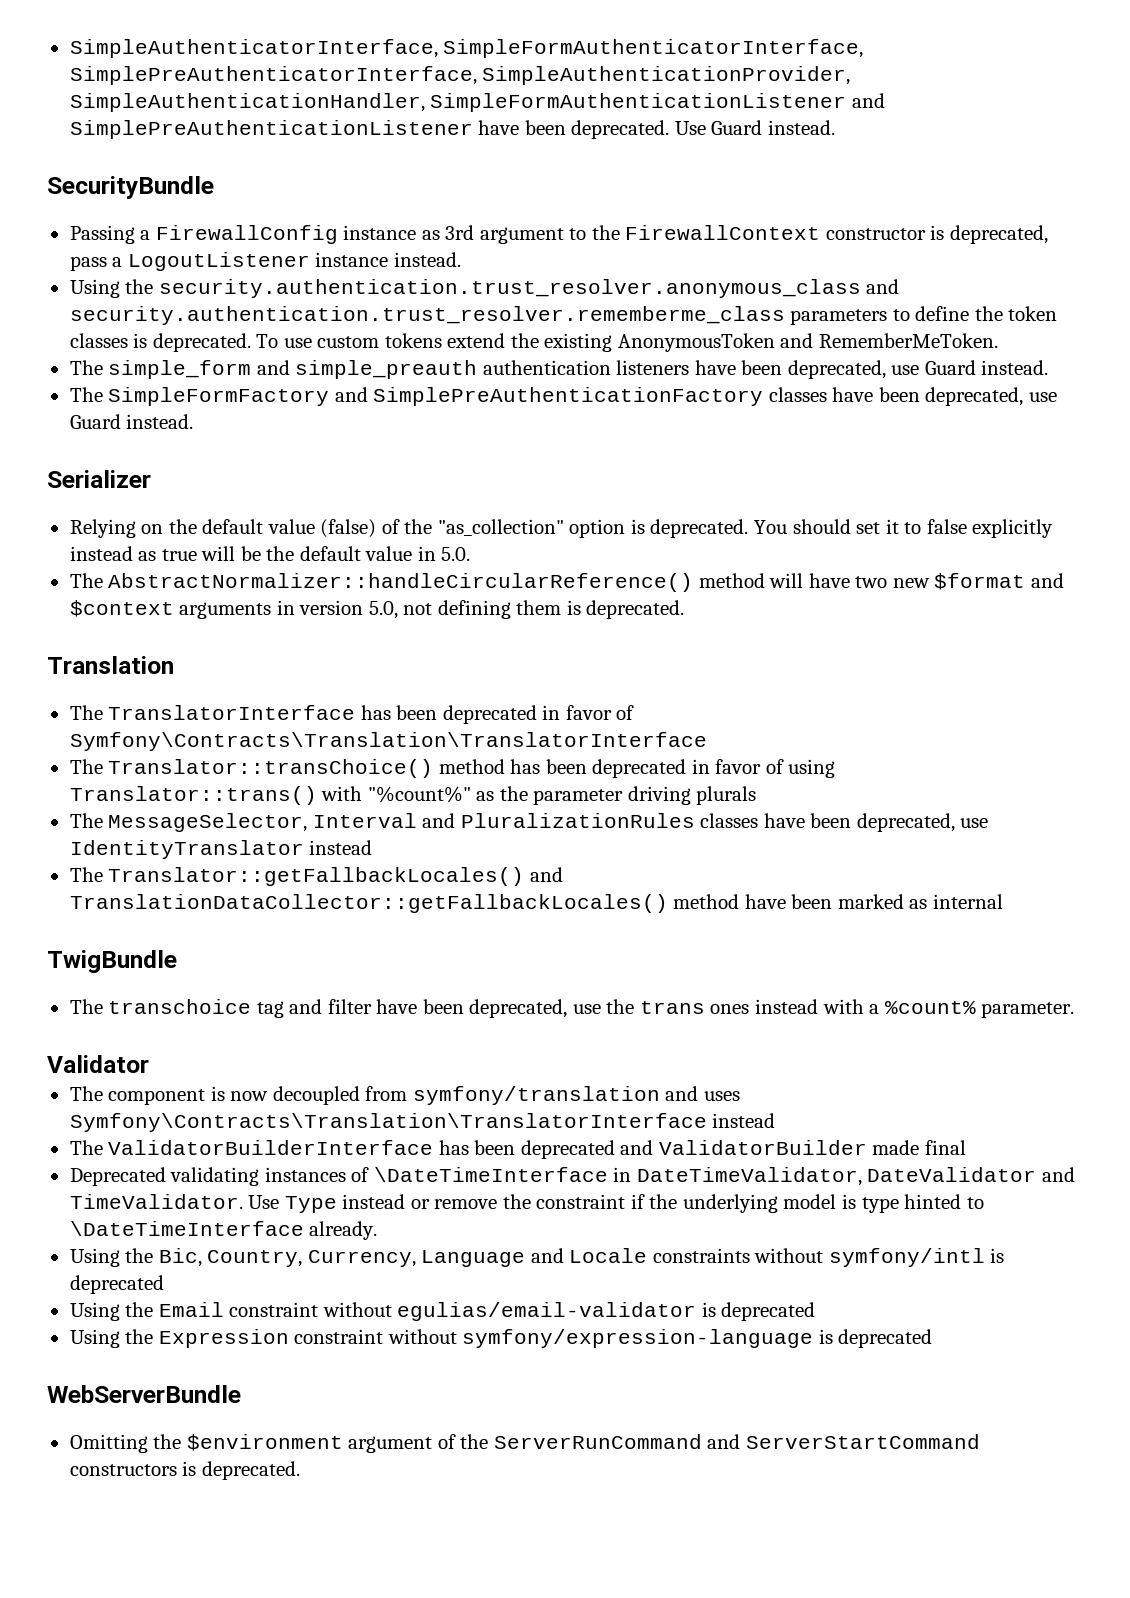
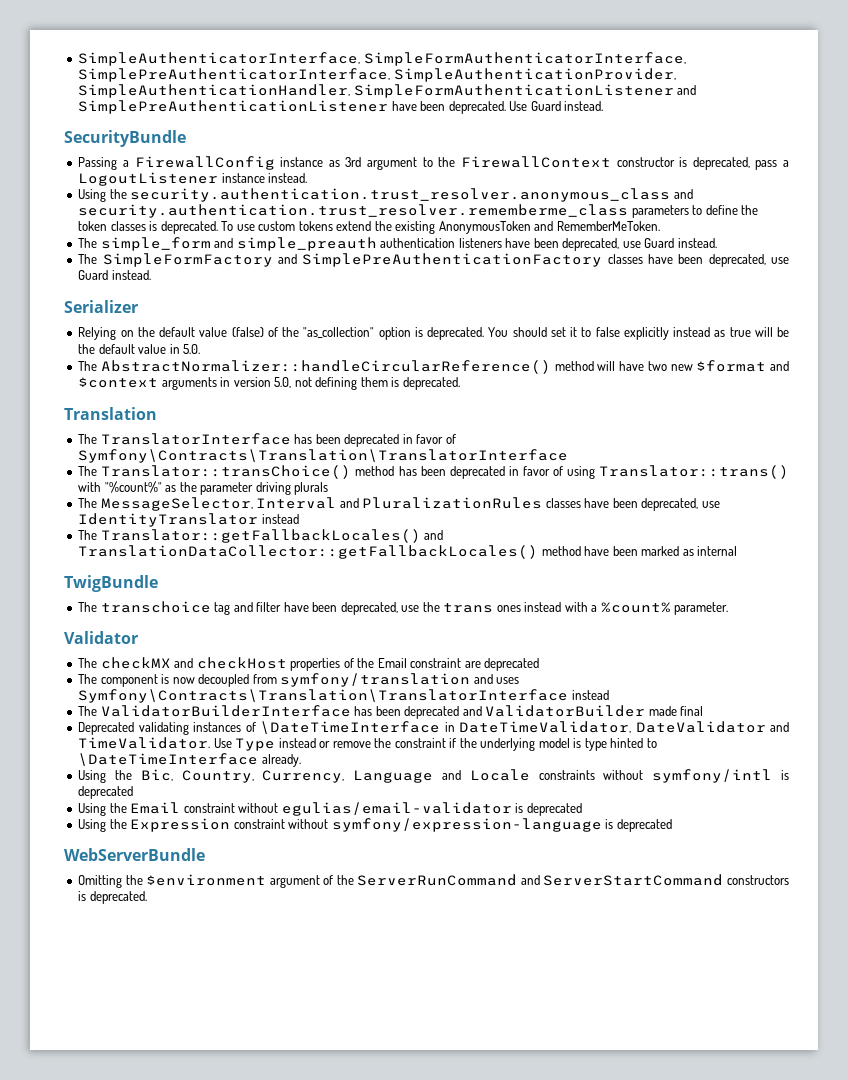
+ The checkMX and checkHost properties of the Email constraint are deprecated

